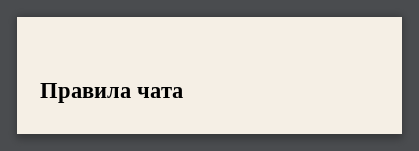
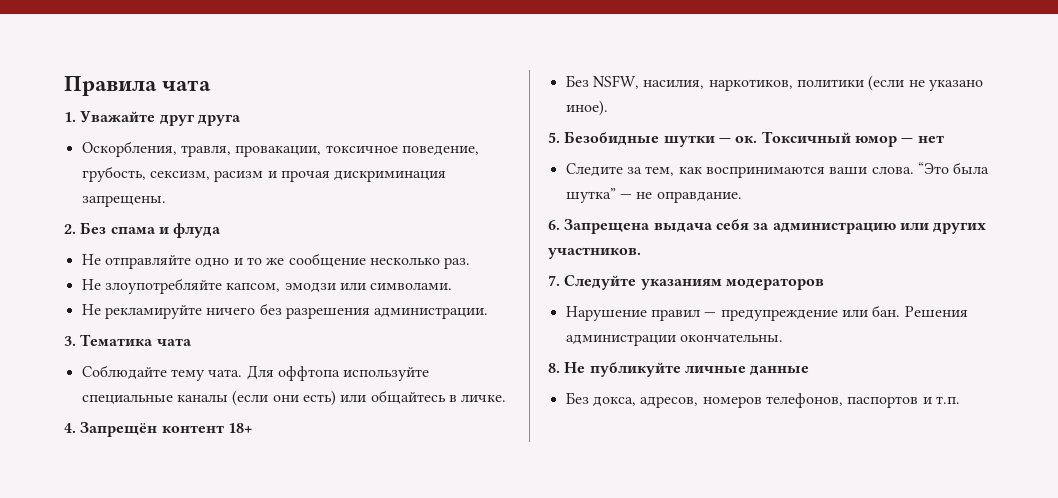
+ 1. Уважайте друг друга
+ Оскорбления, травля, провакации, токсичное поведение, грубость, сексизм, расизм и прочая дискриминация запрещены.
+ 2. Без спама и флуда
+ Не отправляйте одно и то же сообщение несколько раз.
+ Не злоупотребляйте капсом, эмодзи или символами.
+ Не рекламируйте ничего без разрешения администрации.
+ 3. Тематика чата
+ Соблюдайте тему чата. Для оффтопа используйте специальные каналы (если они есть) или общайтесь в личке.
+ 4. Запрещён контент 18+
+ Без NSFW, насилия, наркотиков, политики (если не указано иное).
+ 5. Безобидные шутки — ок. Токсичный юмор — нет
+ Следите за тем, как воспринимаются ваши слова. “Это была шутка” — не оправдание.
+ 6. Запрещена выдача себя за администрацию или других участников.
+ 7. Следуйте указаниям модераторов
+ Нарушение правил — предупреждение или бан. Решения администрации окончательны.
+ 8. Не публикуйте личные данные
+ Без докса, адресов, номеров телефонов, паспортов и т.п.

